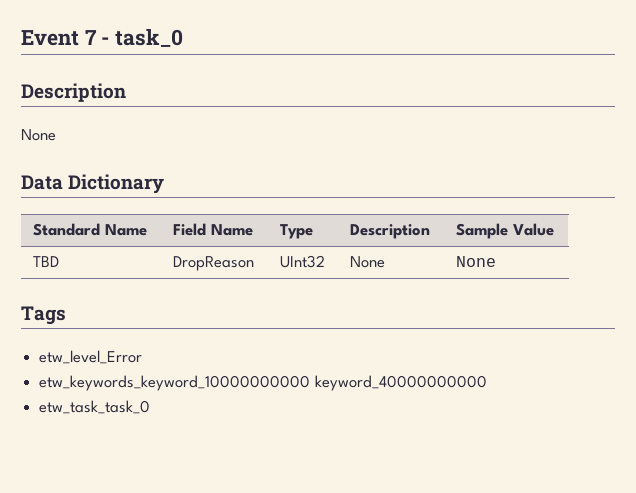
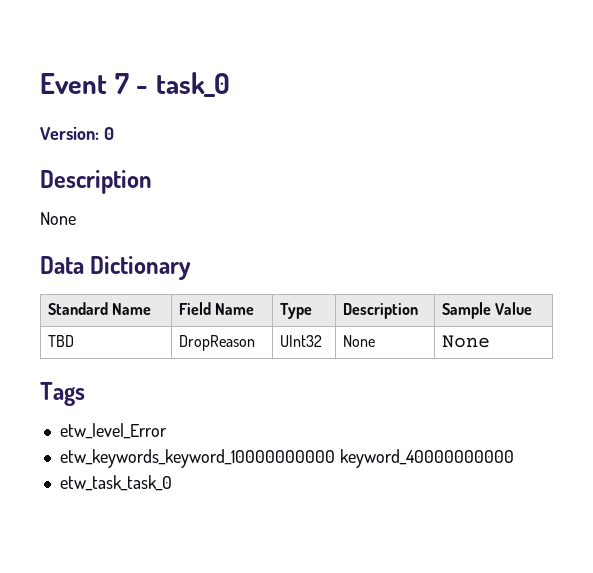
+ Version: 0

